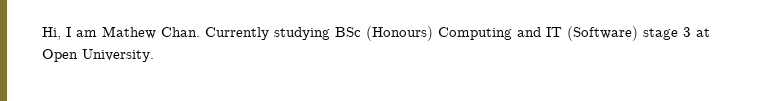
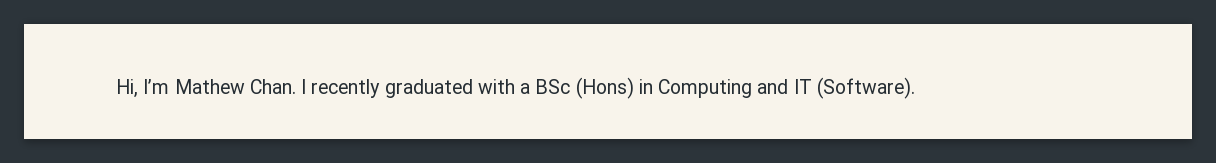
- Hi, I am Mathew Chan. Currently studying BSc (Honours) Computing and IT (Software) stage 3 at Open University.
+ Hi, I’m Mathew Chan. I recently graduated with a BSc (Hons) in Computing and IT (Software).

